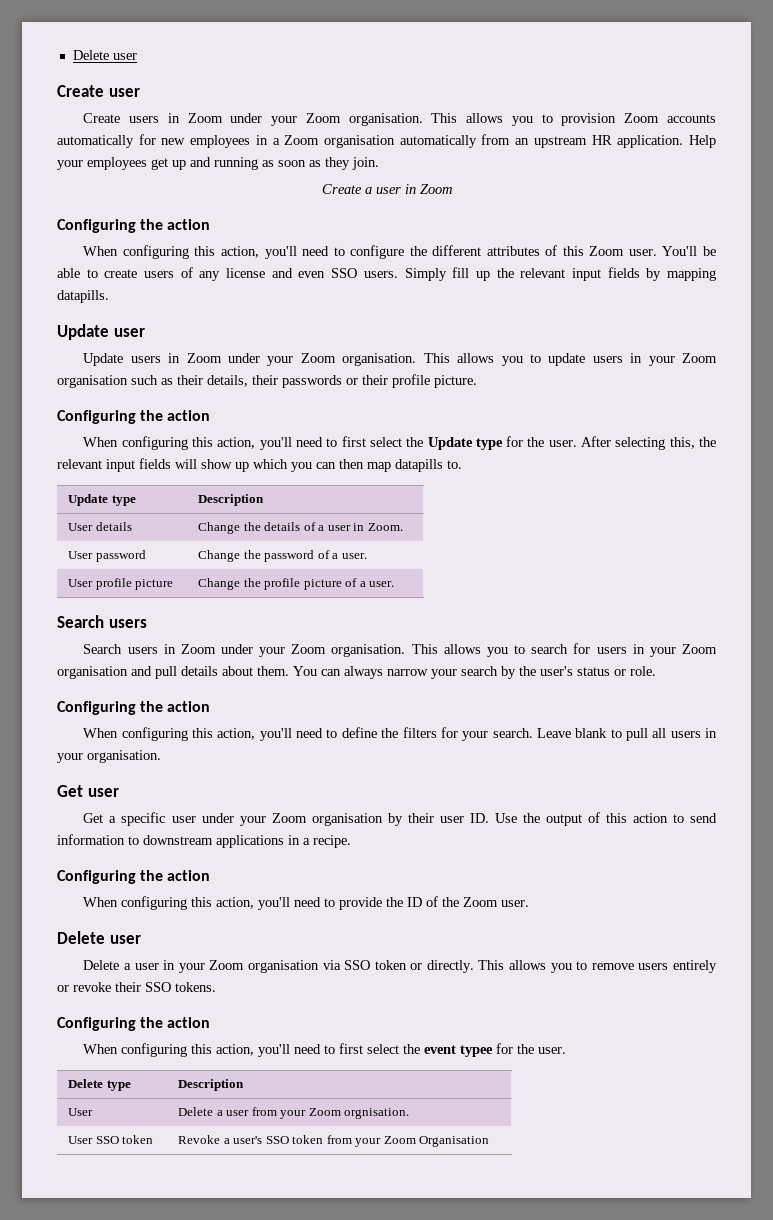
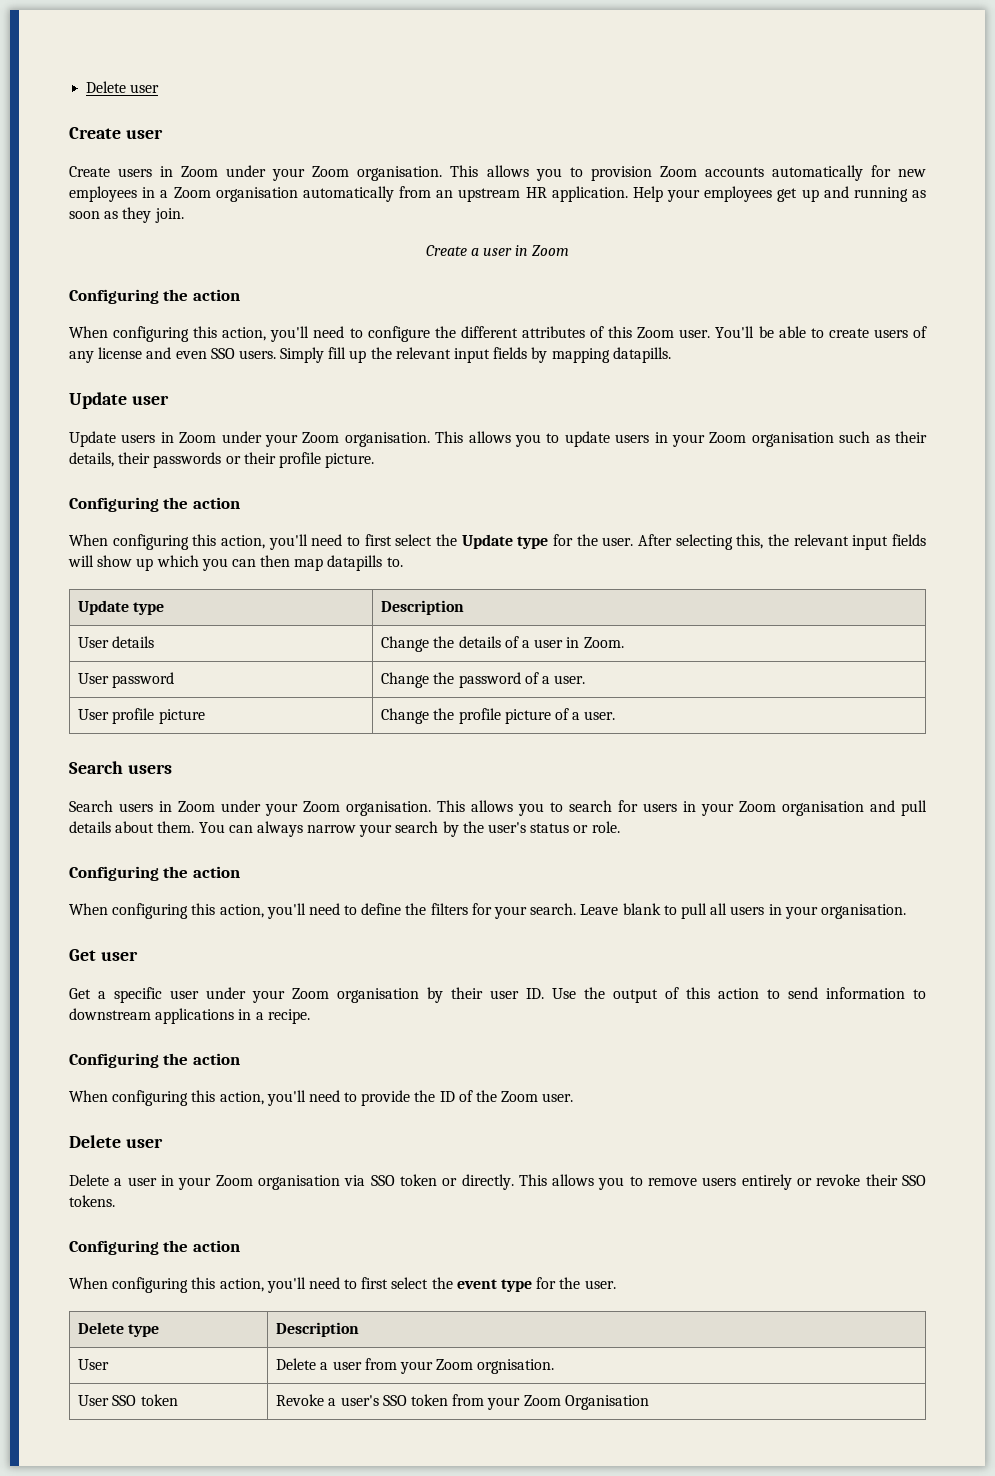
- When configuring this action, you'll need to first select the event typee for the user.
+ When configuring this action, you'll need to first select the event type for the user.

